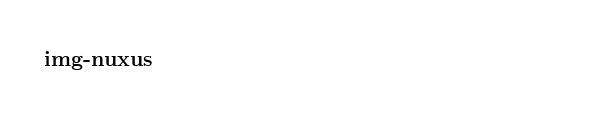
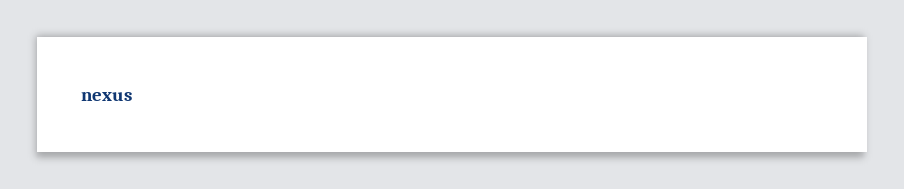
- img-nuxus
+ nexus

